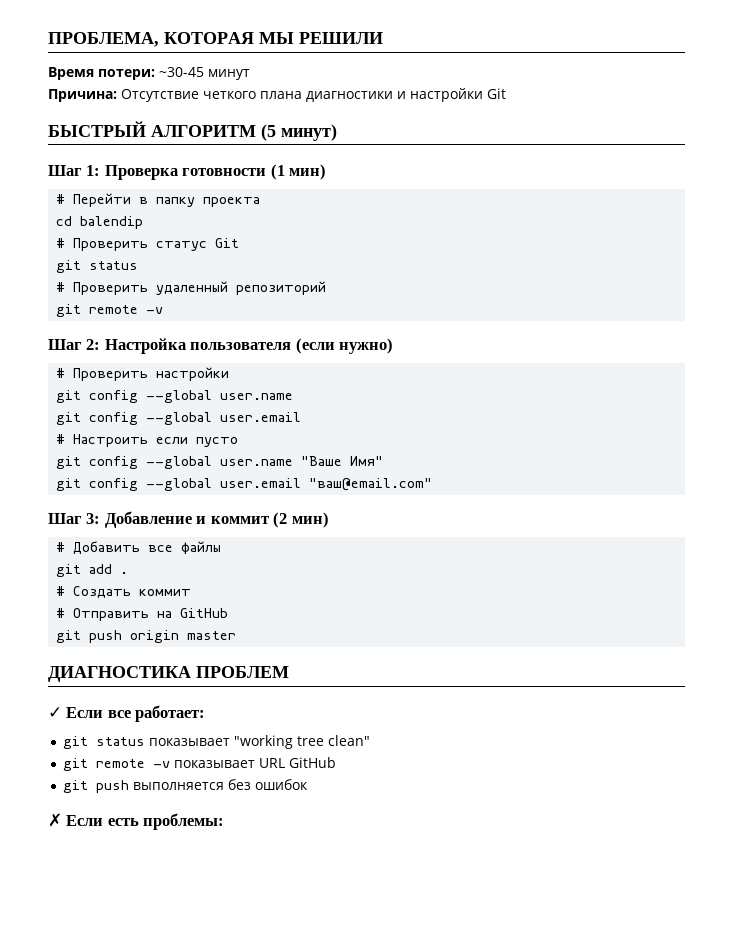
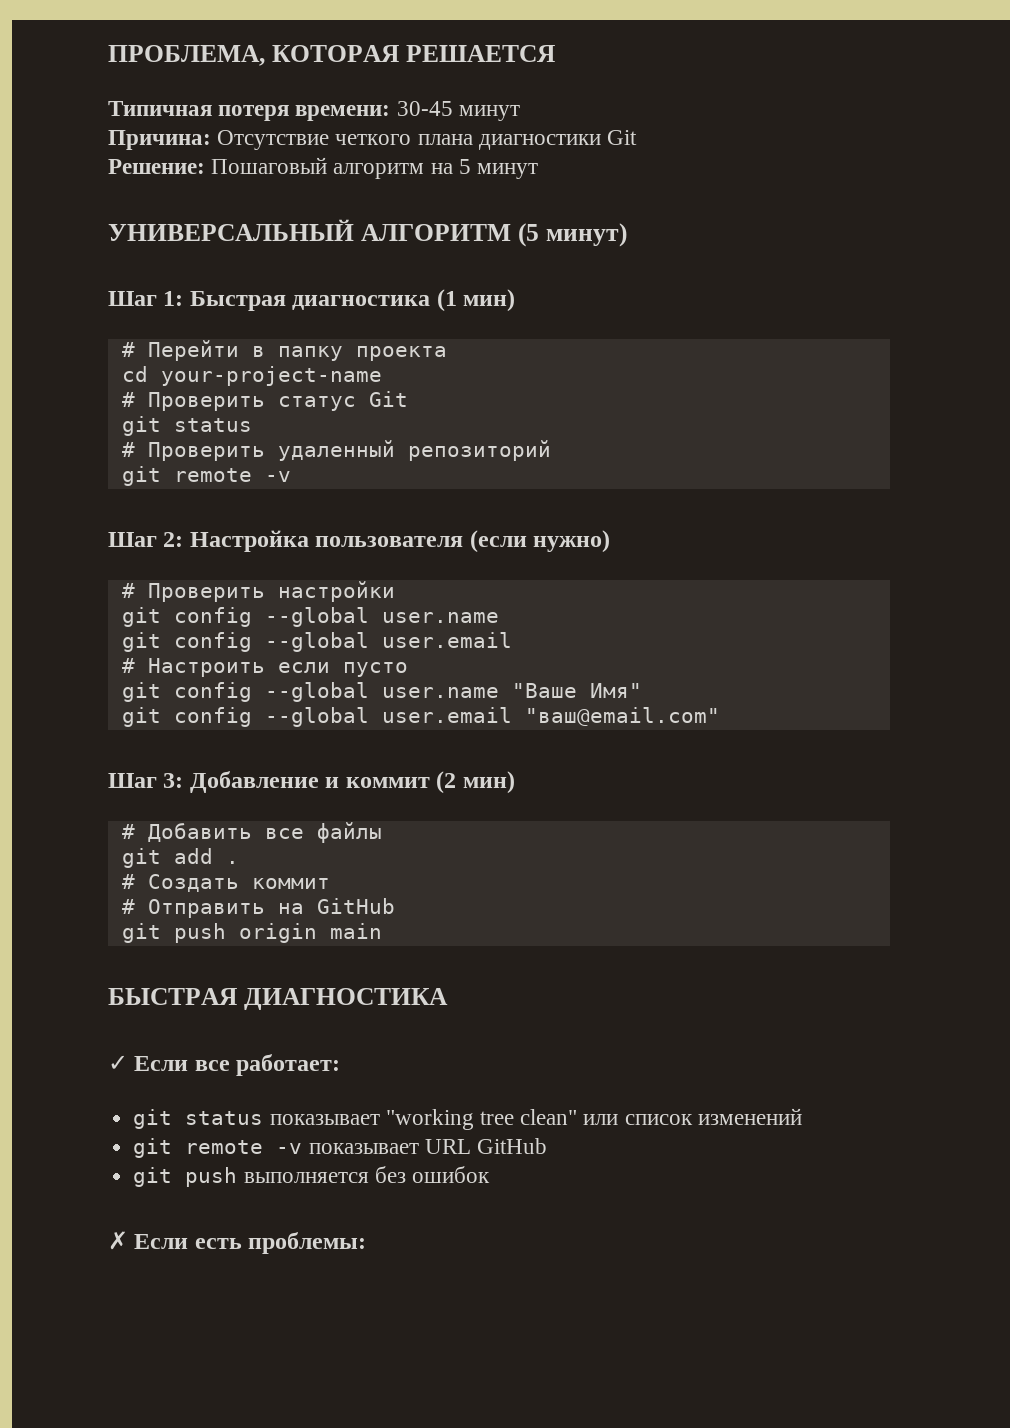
- ПРОБЛЕМА, КОТОРАЯ МЫ РЕШИЛИ
- Время потери: ~30-45 минут
+ ПРОБЛЕМА, КОТОРАЯ РЕШАЕТСЯ
+ Типичная потеря времени: 30-45 минут
- Причина: Отсутствие четкого плана диагностики и настройки Git
- БЫСТРЫЙ АЛГОРИТМ (5 минут)
+ Причина: Отсутствие четкого плана диагностики Git
+ Решение: Пошаговый алгоритм на 5 минут
+ УНИВЕРСАЛЬНЫЙ АЛГОРИТМ (5 минут)
- Шаг 1: Проверка готовности (1 мин)
+ Шаг 1: Быстрая диагностика (1 мин)
- cd balendip
+ cd your-project-name
- git push origin master
- ДИАГНОСТИКА ПРОБЛЕМ
+ git push origin main
+ БЫСТРАЯ ДИАГНОСТИКА
- git status показывает "working tree clean"
+ git status показывает "working tree clean" или список изменений

